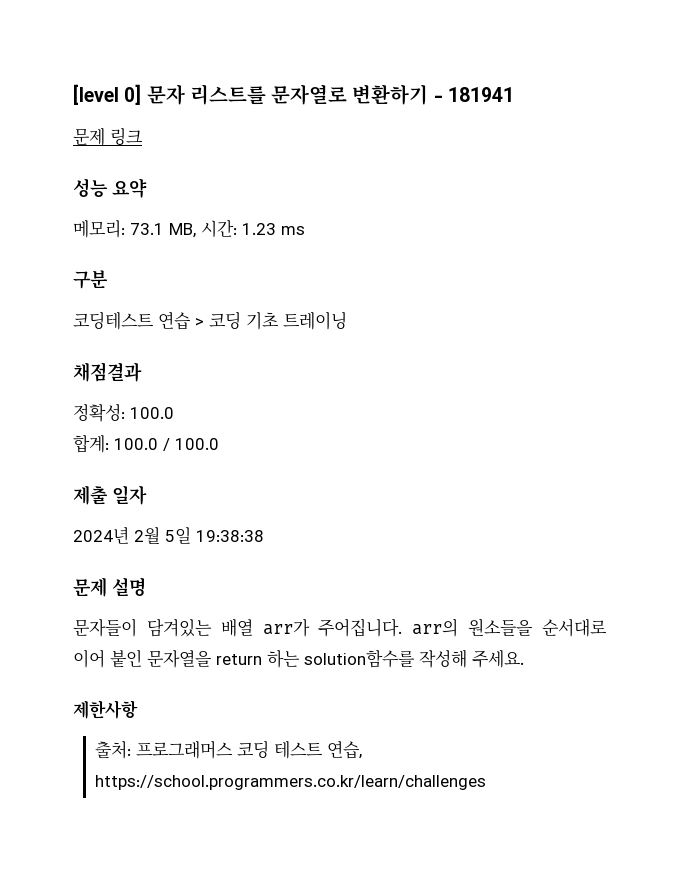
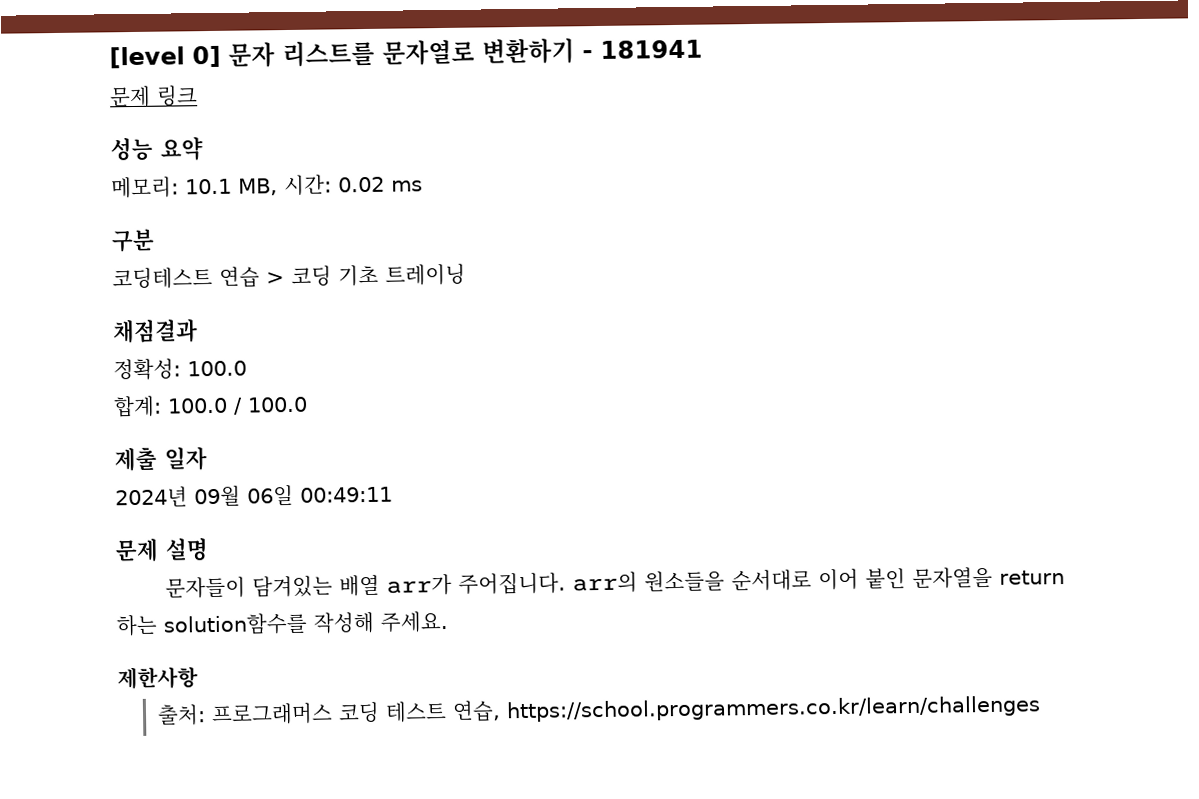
- 메모리: 73.1 MB, 시간: 1.23 ms
+ 메모리: 10.1 MB, 시간: 0.02 ms
- 2024년 2월 5일 19:38:38
+ 2024년 09월 06일 00:49:11

